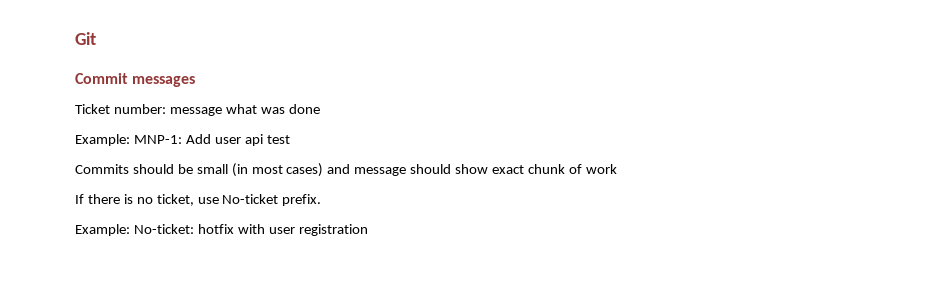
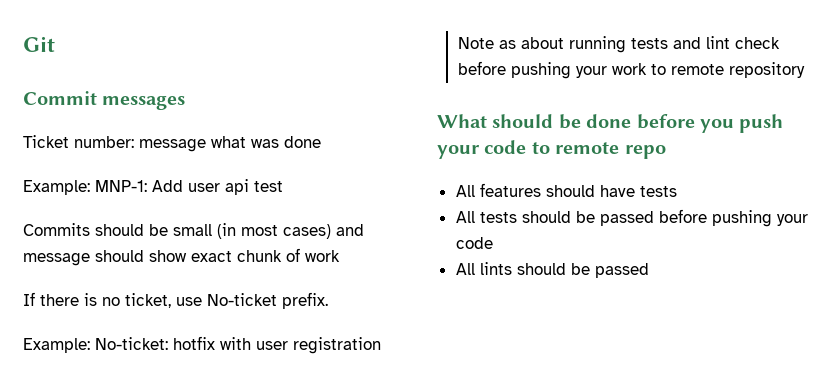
+ Note as about running tests and lint check before pushing your work to remote repository
+ What should be done before you push your code to remote repo
+ All features should have tests
+ All tests should be passed before pushing your code
+ All lints should be passed

